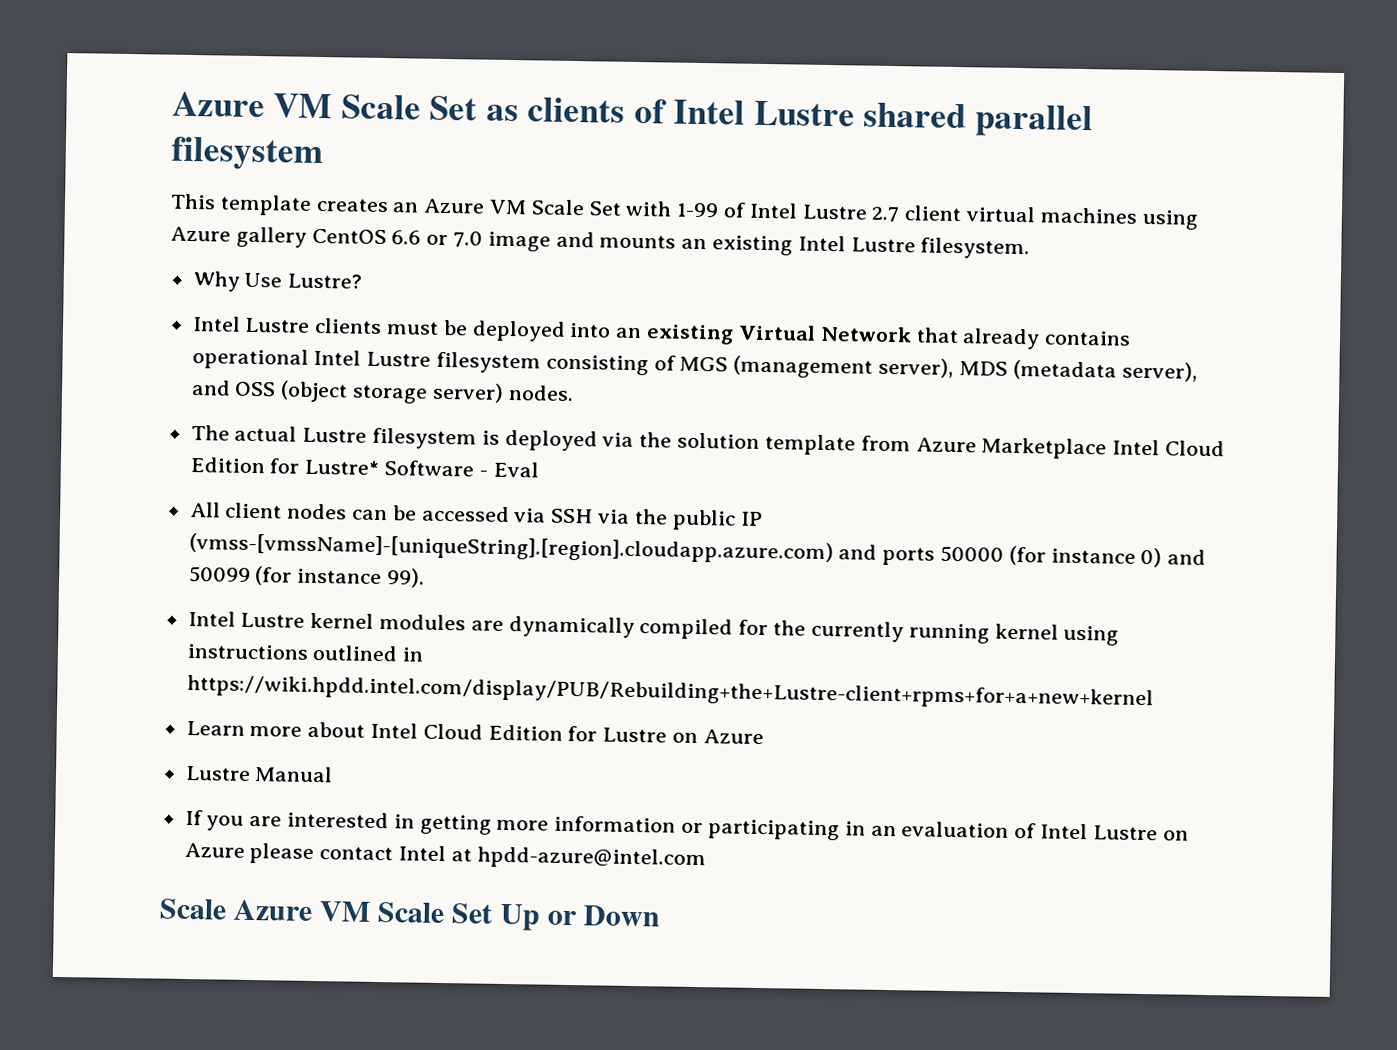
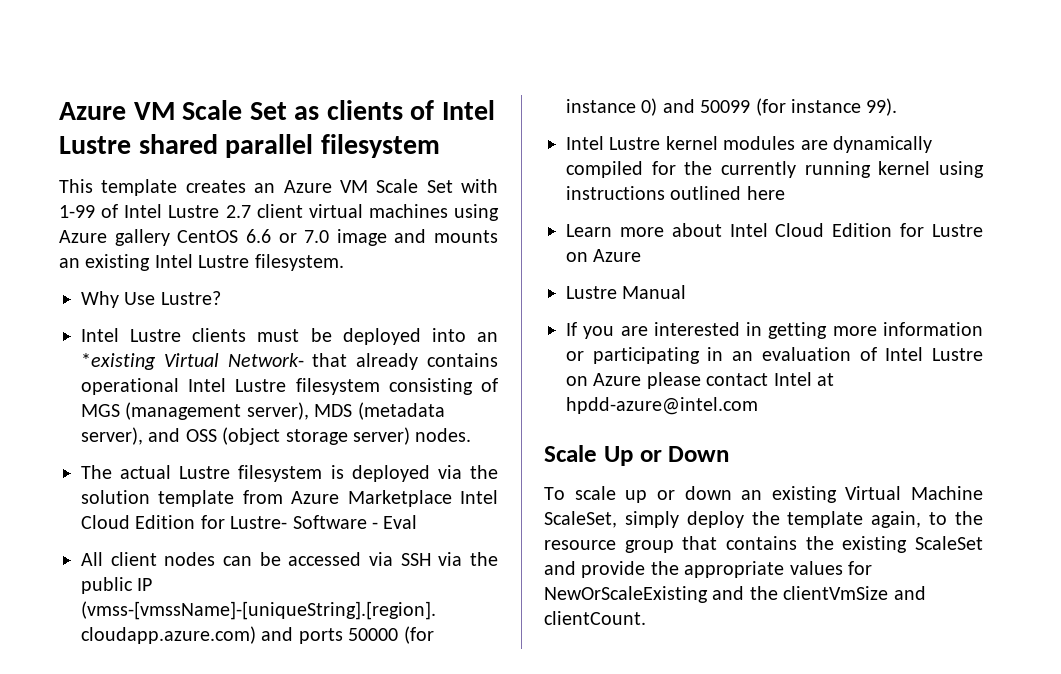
- Intel Lustre clients must be deployed into an existing Virtual Network that already contains operational Intel Lustre filesystem consisting of MGS (management server), MDS (metadata server), and OSS (object storage server) nodes.
+ Intel Lustre clients must be deployed into an *existing Virtual Network- that already contains operational Intel Lustre filesystem consisting of MGS (management server), MDS (metadata server), and OSS (object storage server) nodes.
- The actual Lustre filesystem is deployed via the solution template from Azure Marketplace Intel Cloud Edition for Lustre* Software - Eval
+ The actual Lustre filesystem is deployed via the solution template from Azure Marketplace Intel Cloud Edition for Lustre- Software - Eval
- Intel Lustre kernel modules are dynamically compiled for the currently running kernel using instructions outlined in https://wiki.hpdd.intel.com/display/PUB/Rebuilding+the+Lustre-client+rpms+for+a+new+kernel
+ Intel Lustre kernel modules are dynamically compiled for the currently running kernel using instructions outlined here
- Scale Azure VM Scale Set Up or Down
+ Scale Up or Down
+ To scale up or down an existing Virtual Machine ScaleSet, simply deploy the template again, to the resource group that contains the existing ScaleSet and provide the appropriate values for NewOrScaleExisting and the clientVmSize and clientCount.

